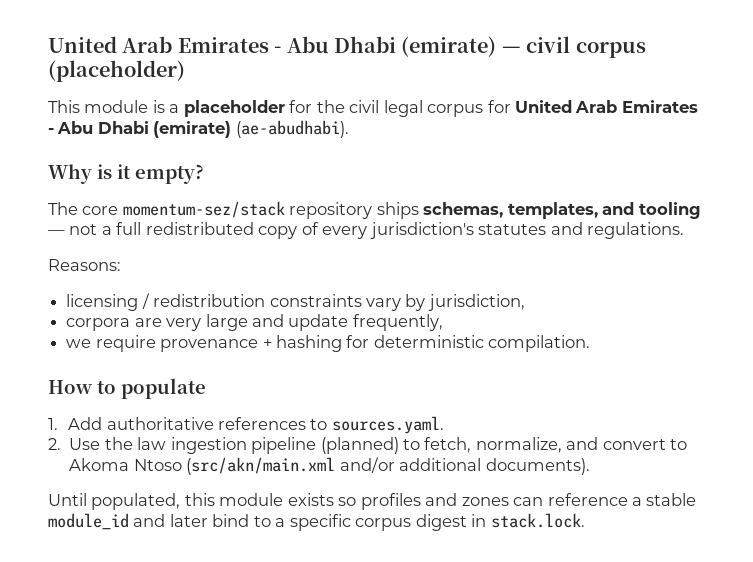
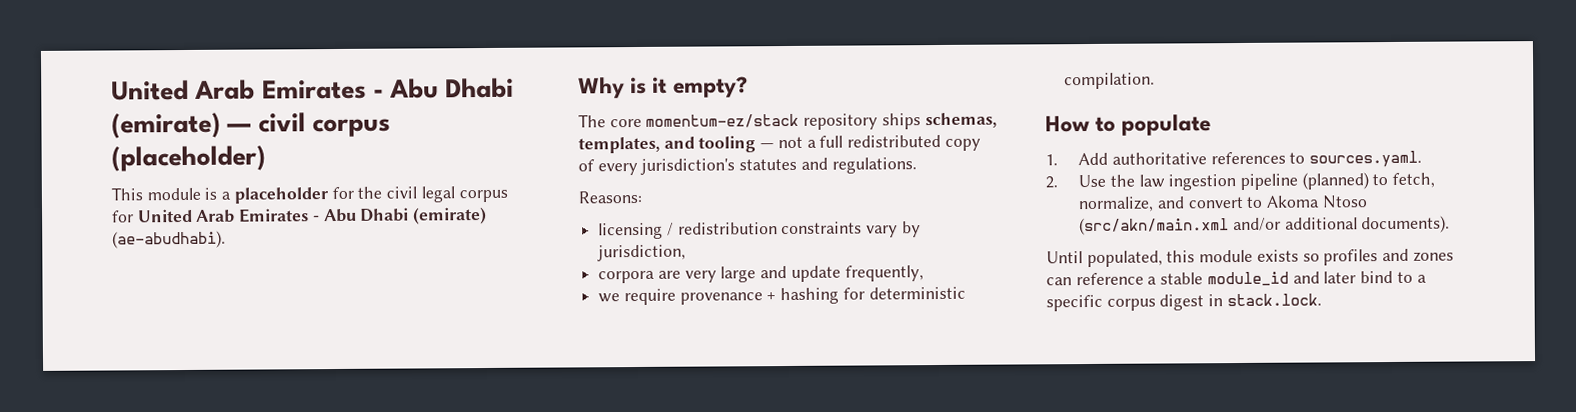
- The core momentum-sez/stack repository ships schemas, templates, and tooling — not a full redistributed copy of every jurisdiction's statutes and regulations.
+ The core momentum-ez/stack repository ships schemas, templates, and tooling — not a full redistributed copy of every jurisdiction's statutes and regulations.

